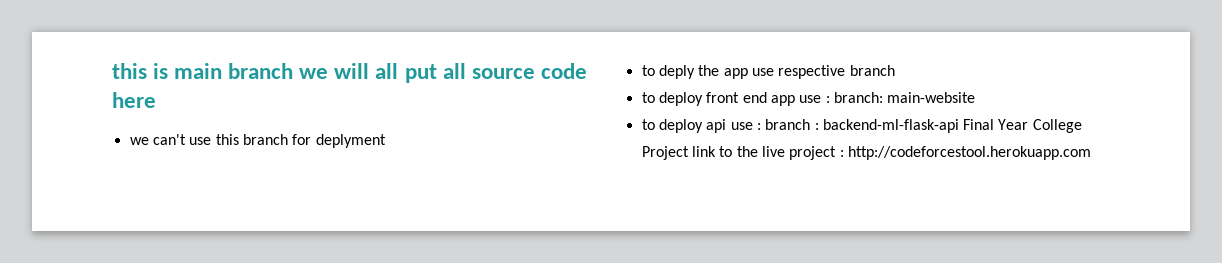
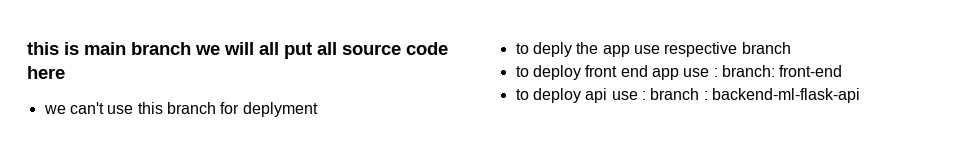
- to deploy front end app use : branch: main-website
+ to deploy front end app use : branch: front-end
- to deploy api use : branch : backend-ml-flask-api Final Year College Project link to the live project : http://codeforcestool.herokuapp.com
+ to deploy api use : branch : backend-ml-flask-api

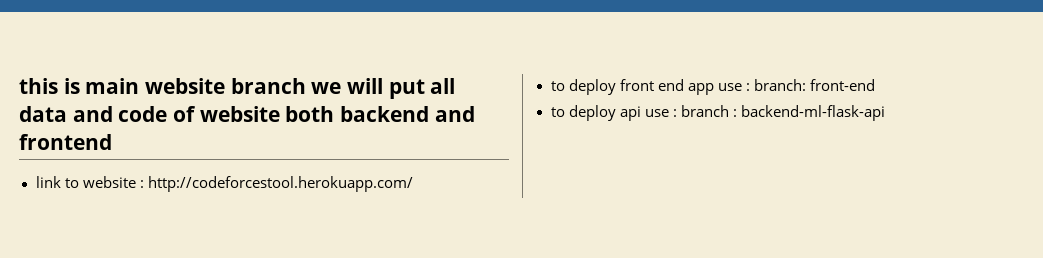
- this is main branch we will all put all source code here
- we can't use this branch for deplyment
- to deply the app use respective branch
+ this is main website branch we will put all data and code of website both backend and frontend
+ link to website : http://codeforcestool.herokuapp.com/

